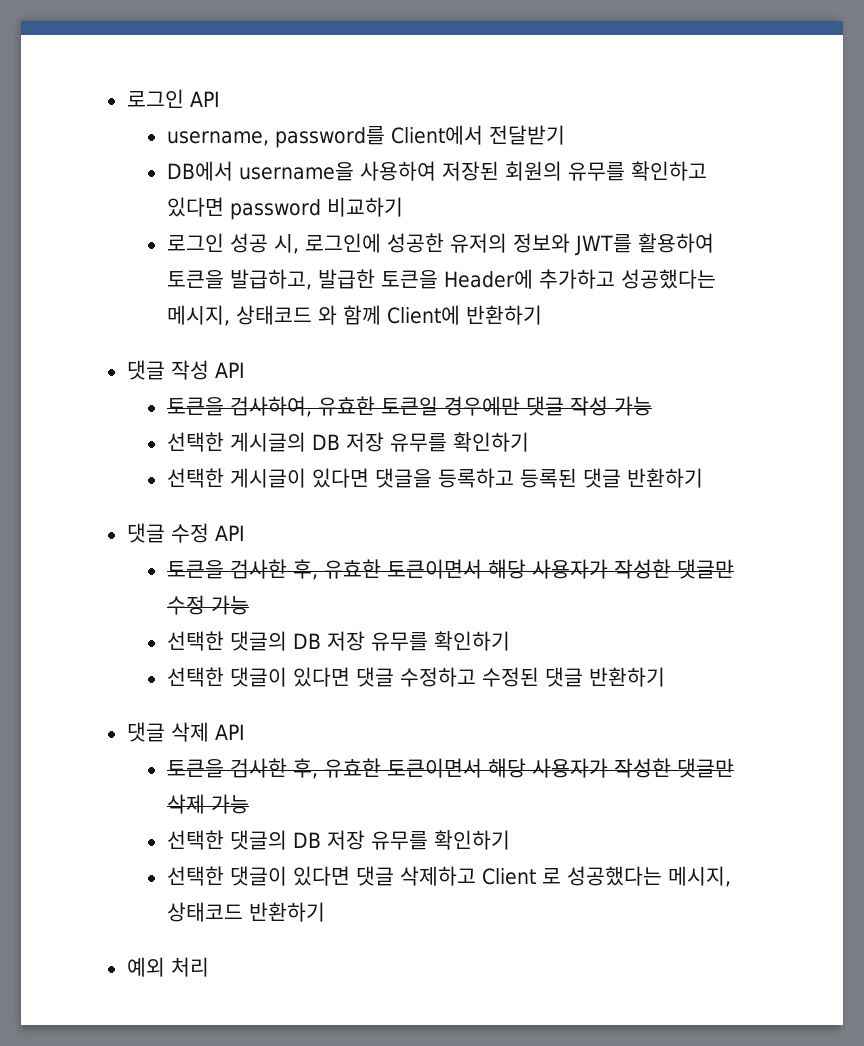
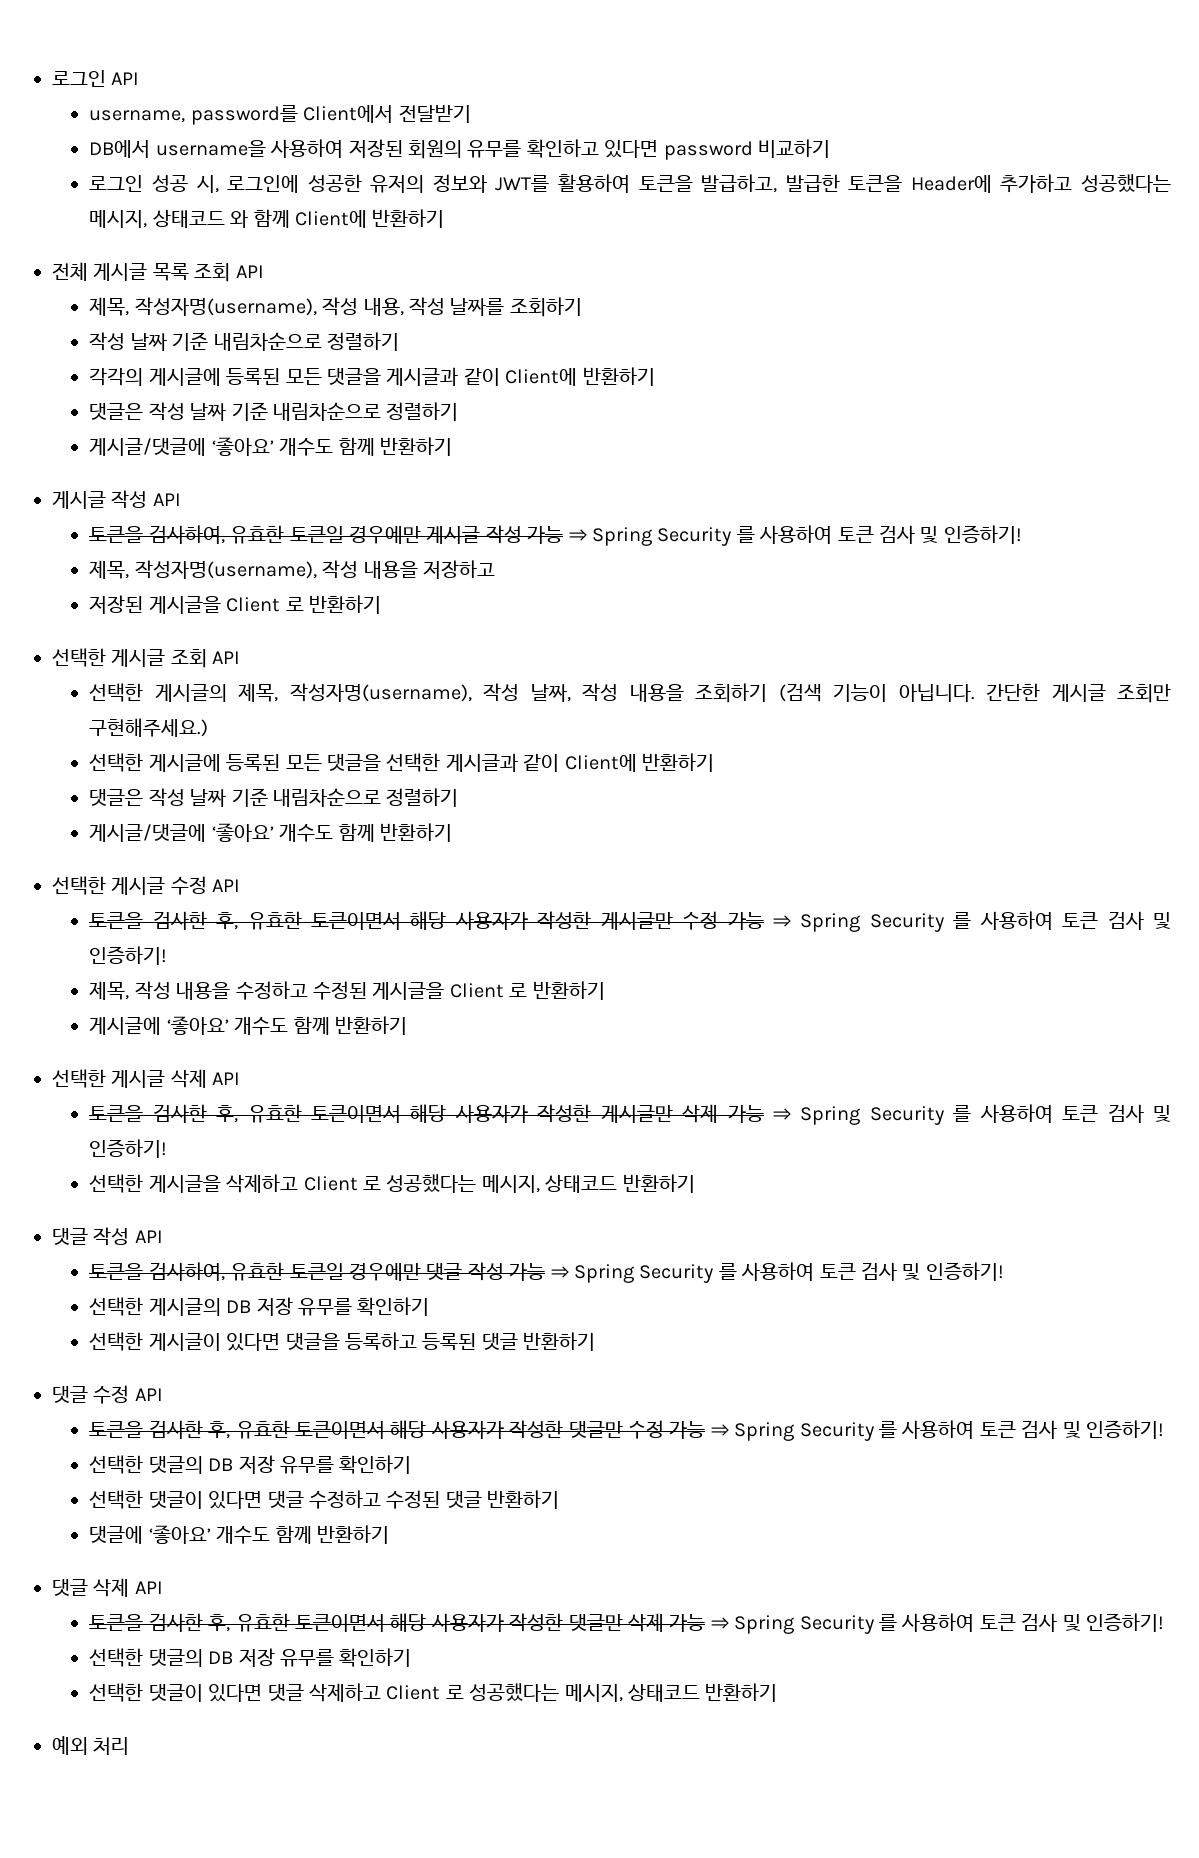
+ 전체 게시글 목록 조회 API
+ 제목, 작성자명(username), 작성 내용, 작성 날짜를 조회하기
+ 작성 날짜 기준 내림차순으로 정렬하기
+ 각각의 게시글에 등록된 모든 댓글을 게시글과 같이 Client에 반환하기
+ 댓글은 작성 날짜 기준 내림차순으로 정렬하기
+ 게시글/댓글에 ‘좋아요’ 개수도 함께 반환하기
+ 게시글 작성 API
+ 토큰을 검사하여, 유효한 토큰일 경우에만 게시글 작성 가능 ⇒ Spring Security 를 사용하여 토큰 검사 및 인증하기!
+ 제목, 작성자명(username), 작성 내용을 저장하고
+ 저장된 게시글을 Client 로 반환하기
+ 선택한 게시글 조회 API
+ 선택한 게시글의 제목, 작성자명(username), 작성 날짜, 작성 내용을 조회하기 (검색 기능이 아닙니다. 간단한 게시글 조회만 구현해주세요.)
+ 선택한 게시글에 등록된 모든 댓글을 선택한 게시글과 같이 Client에 반환하기
+ 댓글은 작성 날짜 기준 내림차순으로 정렬하기
+ 게시글/댓글에 ‘좋아요’ 개수도 함께 반환하기
+ 선택한 게시글 수정 API
+ 토큰을 검사한 후, 유효한 토큰이면서 해당 사용자가 작성한 게시글만 수정 가능 ⇒ Spring Security 를 사용하여 토큰 검사 및 인증하기!
+ 제목, 작성 내용을 수정하고 수정된 게시글을 Client 로 반환하기
+ 게시글에 ‘좋아요’ 개수도 함께 반환하기
+ 선택한 게시글 삭제 API
+ 토큰을 검사한 후, 유효한 토큰이면서 해당 사용자가 작성한 게시글만 삭제 가능 ⇒ Spring Security 를 사용하여 토큰 검사 및 인증하기!
+ 선택한 게시글을 삭제하고 Client 로 성공했다는 메시지, 상태코드 반환하기
- 토큰을 검사하여, 유효한 토큰일 경우에만 댓글 작성 가능
+ 토큰을 검사하여, 유효한 토큰일 경우에만 댓글 작성 가능 ⇒ Spring Security 를 사용하여 토큰 검사 및 인증하기!
- 토큰을 검사한 후, 유효한 토큰이면서 해당 사용자가 작성한 댓글만 수정 가능
+ 토큰을 검사한 후, 유효한 토큰이면서 해당 사용자가 작성한 댓글만 수정 가능 ⇒ Spring Security 를 사용하여 토큰 검사 및 인증하기!
+ 댓글에 ‘좋아요’ 개수도 함께 반환하기
- 토큰을 검사한 후, 유효한 토큰이면서 해당 사용자가 작성한 댓글만 삭제 가능
+ 토큰을 검사한 후, 유효한 토큰이면서 해당 사용자가 작성한 댓글만 삭제 가능 ⇒ Spring Security 를 사용하여 토큰 검사 및 인증하기!

